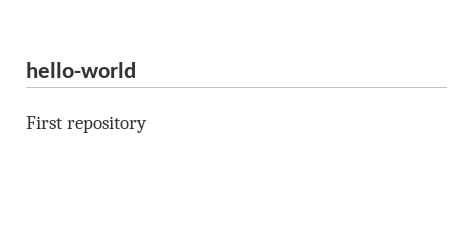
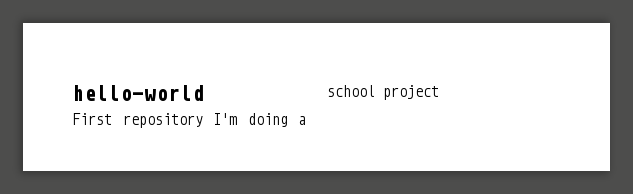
- First repository
+ First repository I'm doing a school project

